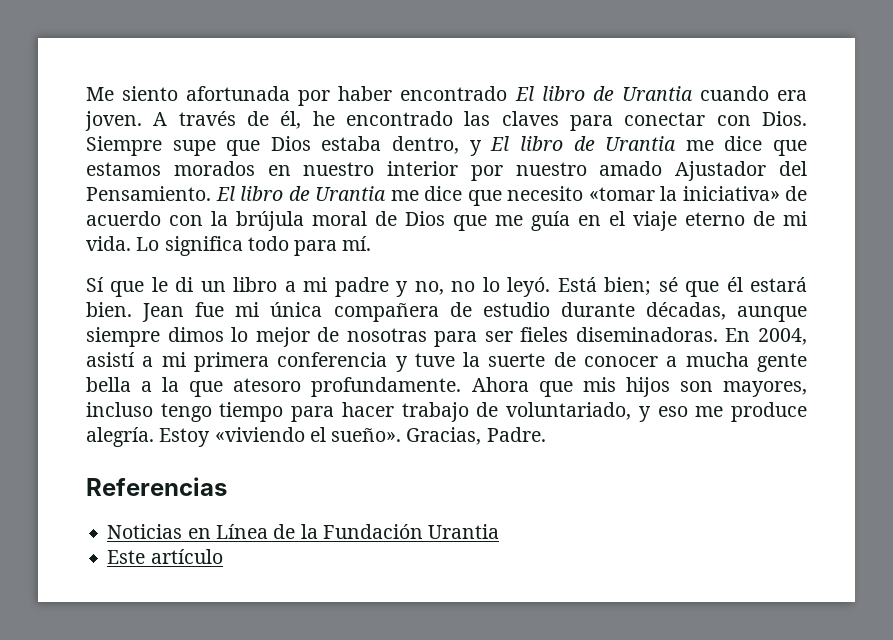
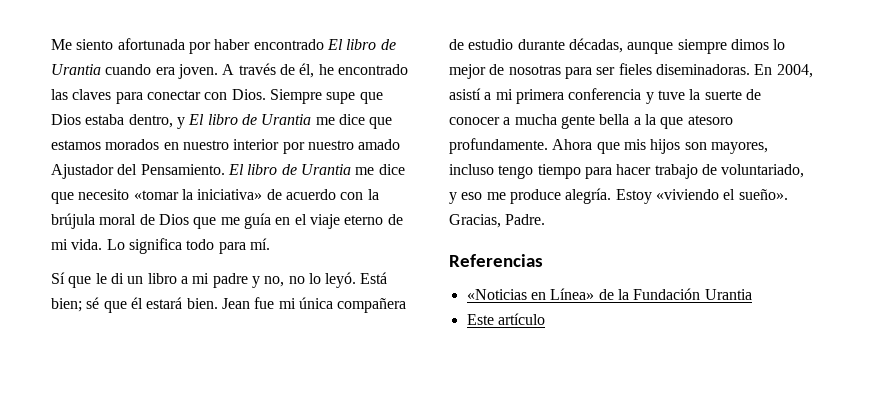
- Noticias en Línea de la Fundación Urantia
+ «Noticias en Línea» de la Fundación Urantia

